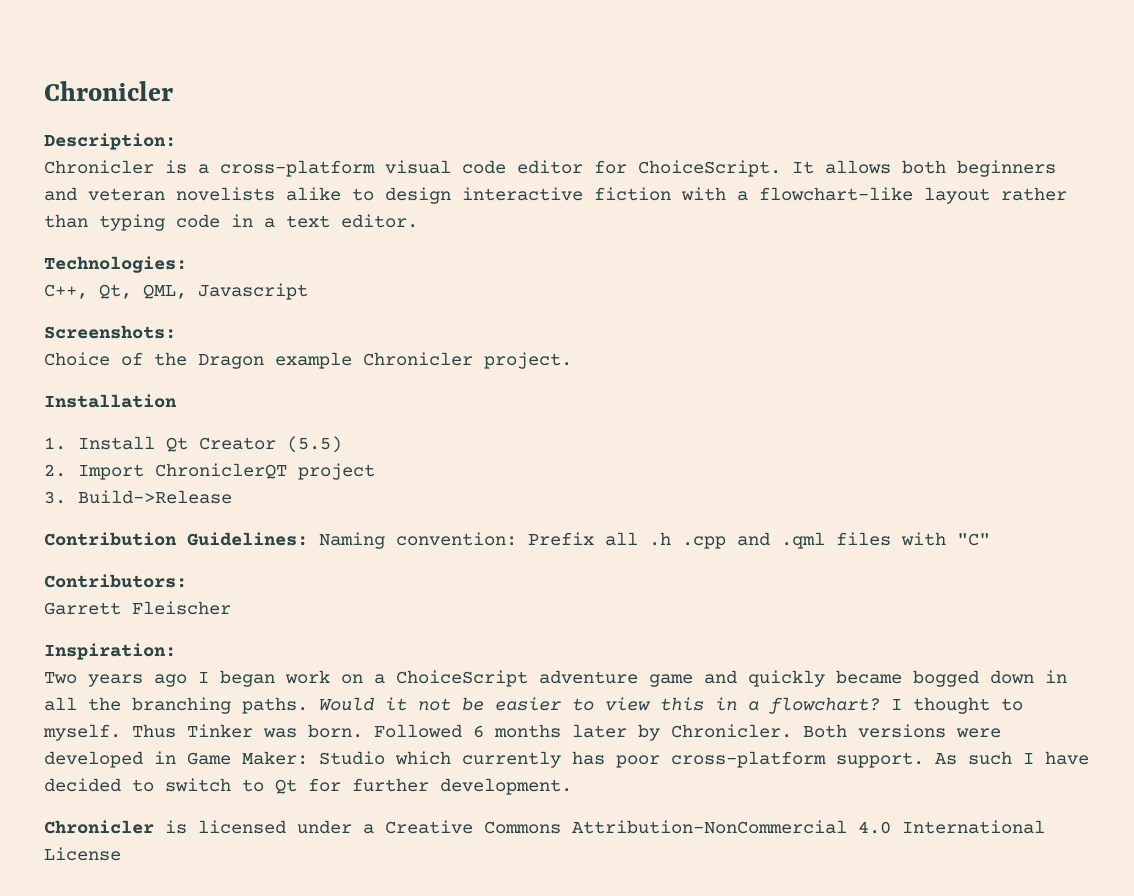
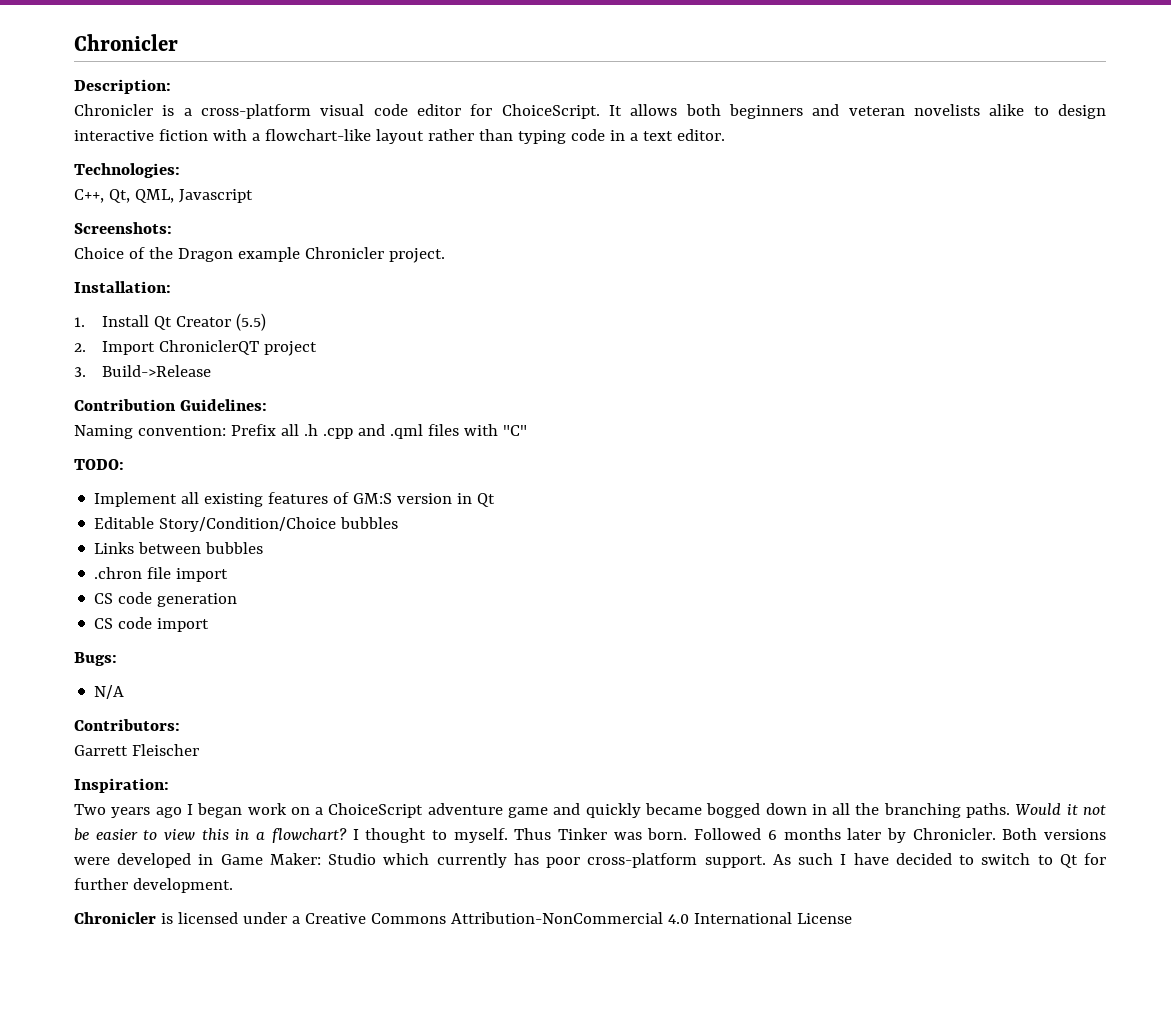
- Installation
+ Installation:
- Contribution Guidelines: Naming convention: Prefix all .h .cpp and .qml files with "C"
+ Contribution Guidelines:
+ Naming convention: Prefix all .h .cpp and .qml files with "C"
+ TODO:
+ Implement all existing features of GM:S version in Qt
+ Editable Story/Condition/Choice bubbles
+ Links between bubbles
+ .chron file import
+ CS code generation
+ CS code import
+ Bugs:
+ N/A

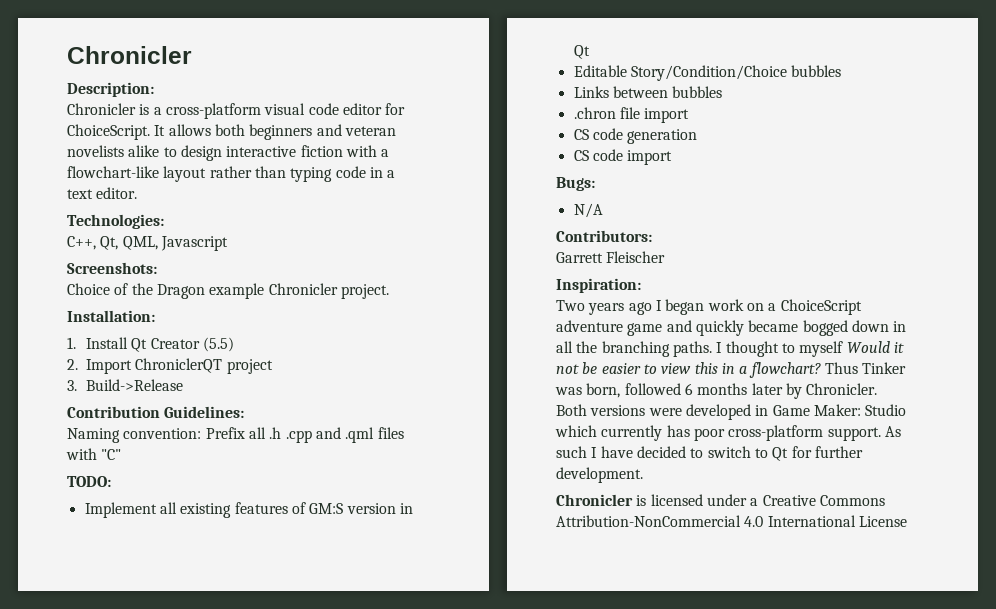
- Would it not be easier to view this in a flowchart?
+ I thought to myself Would it not be easier to view this in a flowchart?
- I thought to myself.
- Thus Tinker was born. Followed 6 months later by Chronicler.
+ Thus Tinker was born, followed 6 months later by Chronicler.

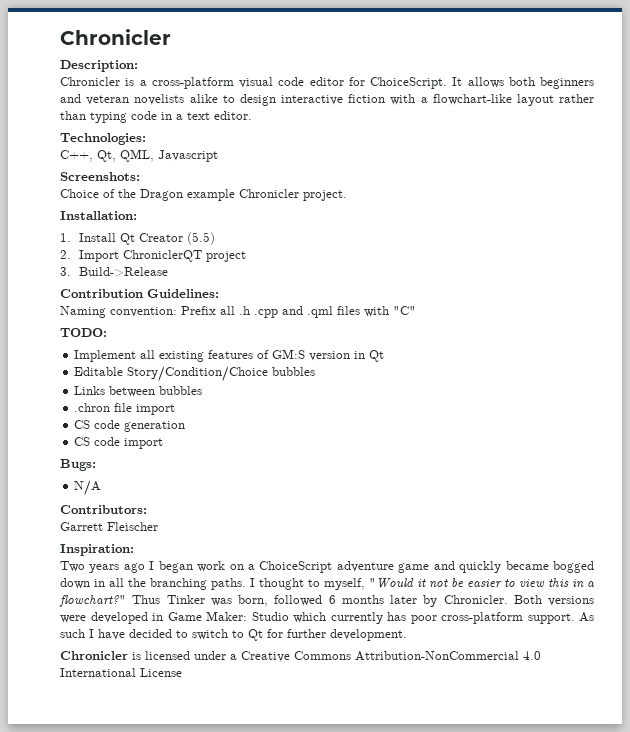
- I thought to myself Would it not be easier to view this in a flowchart?
+ I thought to myself, "Would it not be easier to view this in a flowchart?"

